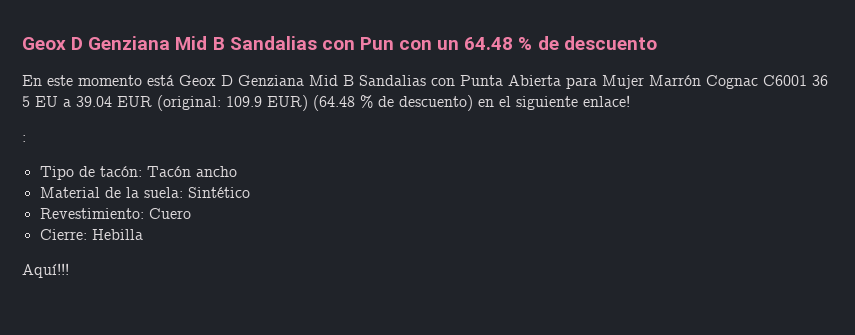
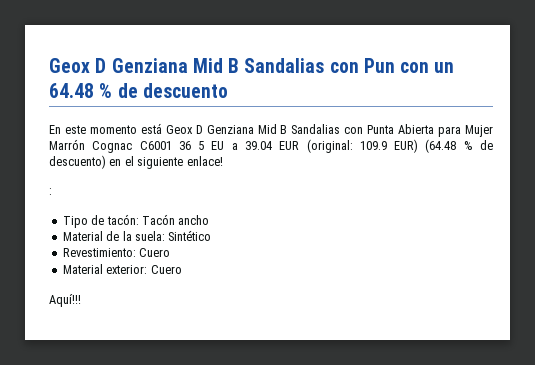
- Cierre: Hebilla
+ Material exterior: Cuero

